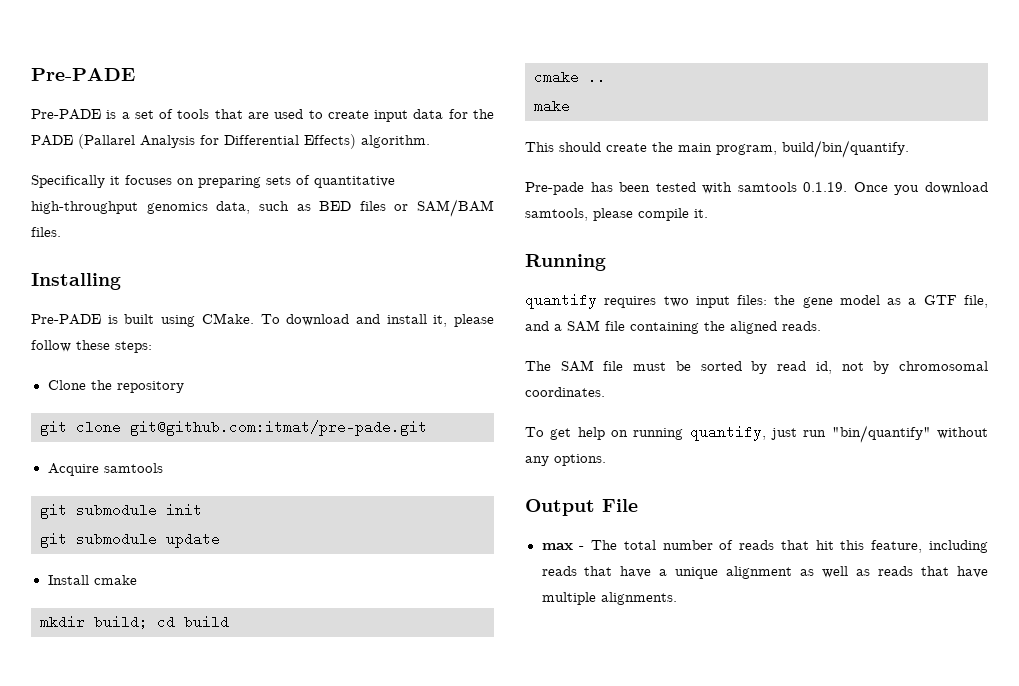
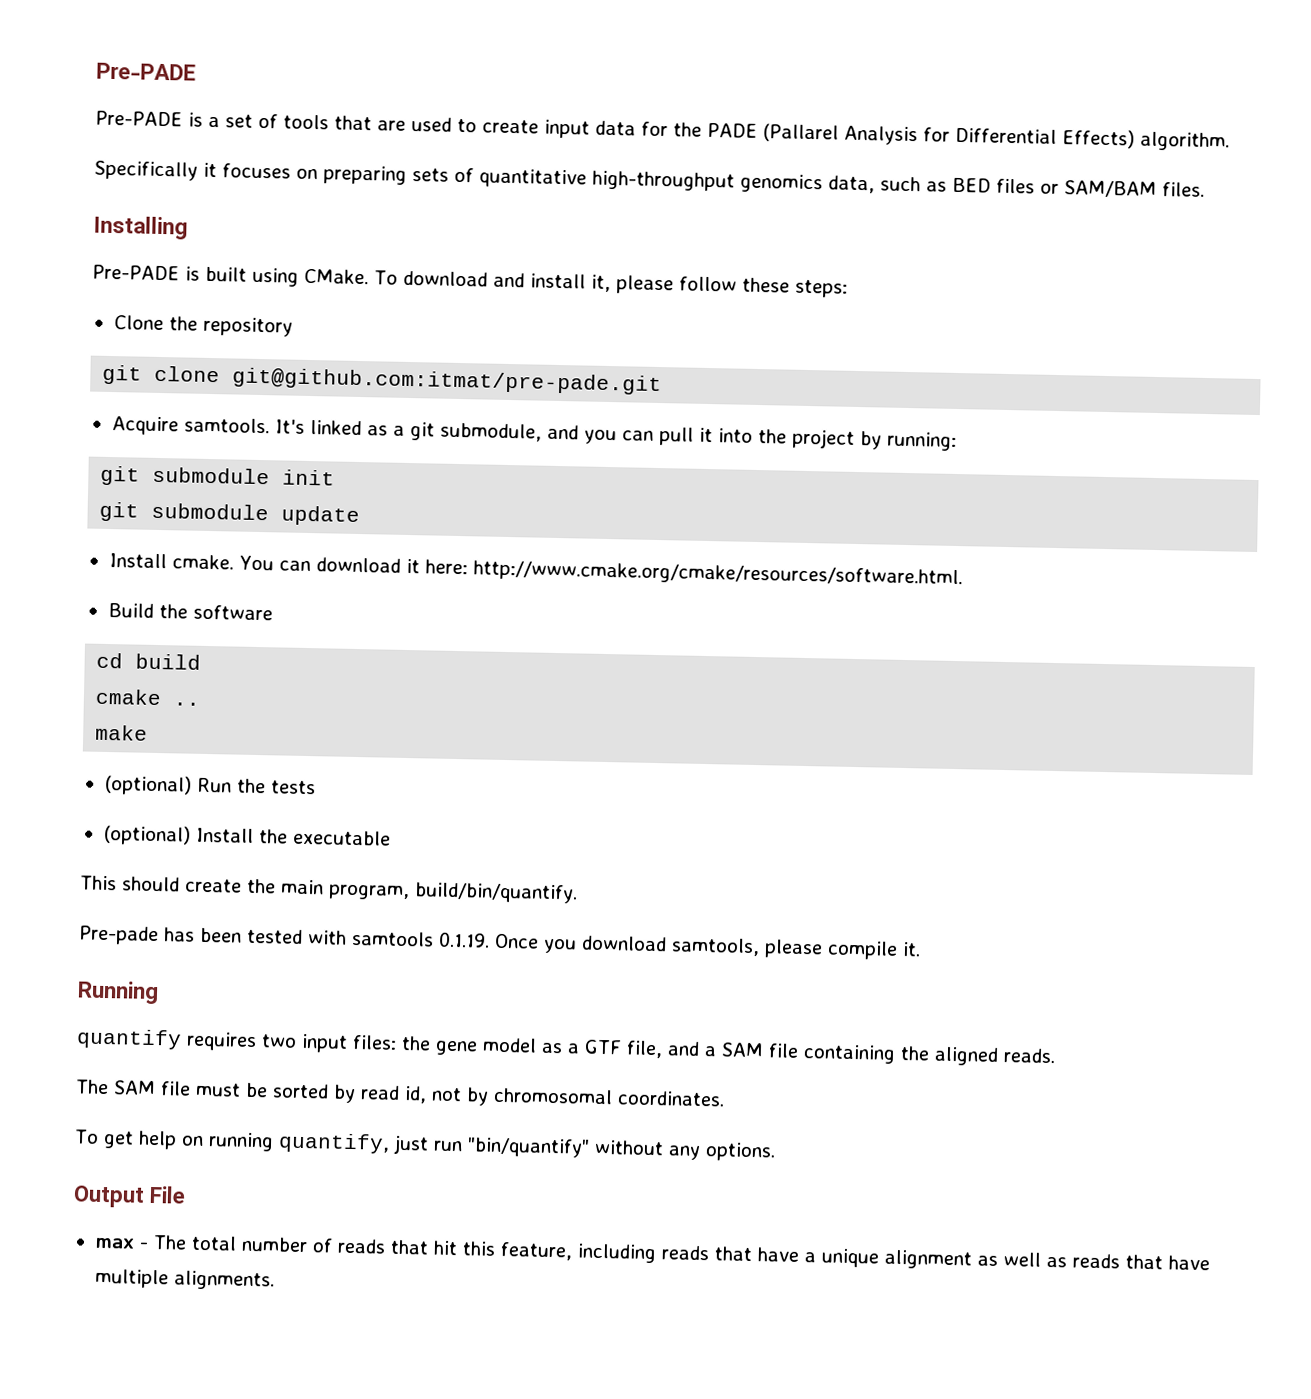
- Acquire samtools
+ Acquire samtools. It's linked as a git submodule, and you can pull it into the project by running:
- Install cmake
- mkdir build; cd build
+ Install cmake. You can download it here: http://www.cmake.org/cmake/resources/software.html.
+ Build the software
+ cd build
+ (optional) Run the tests
+ (optional) Install the executable

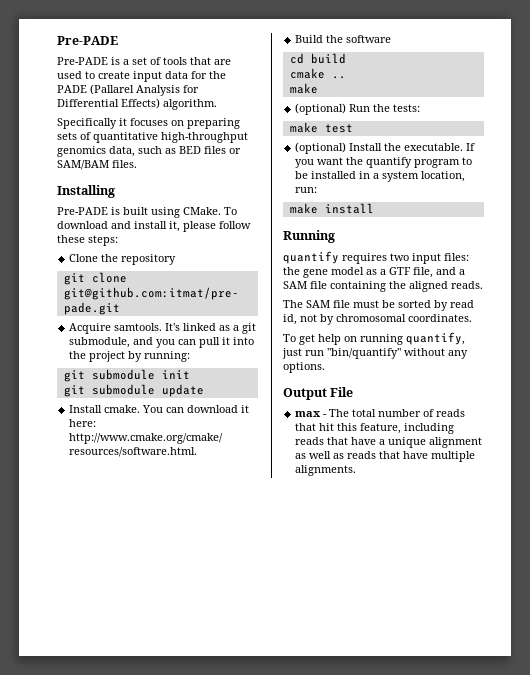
- (optional) Run the tests
+ (optional) Run the tests:
+ make test
- (optional) Install the executable
- This should create the main program, build/bin/quantify.
- Pre-pade has been tested with samtools 0.1.19. Once you download samtools, please compile it.
+ (optional) Install the executable. If you want the quantify program to be installed in a system location, run:
+ make install

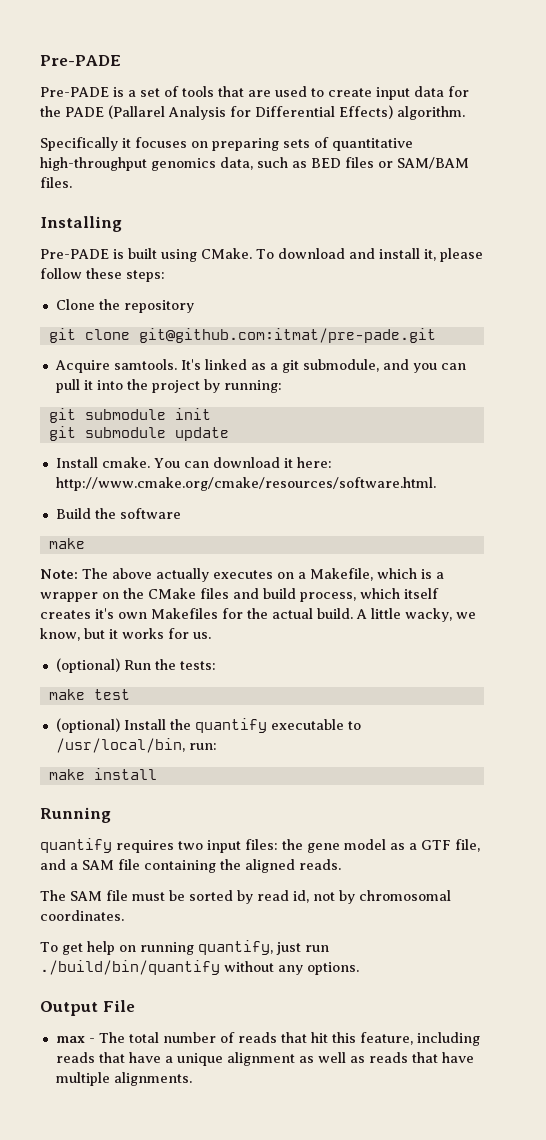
  Build the software
- cd build
- cmake ..
  make
+ Note: The above actually executes on a Makefile, which is a wrapper on the CMake files and build process, which itself creates it's own Makefiles for the actual build. A little wacky, we know, but it works for us.
- (optional) Install the executable. If you want the quantify program to be installed in a system location, run:
+ (optional) Install the quantify executable to /usr/local/bin, run:
- To get help on running quantify, just run "bin/quantify" without any options.
+ To get help on running quantify, just run ./build/bin/quantify without any options.

